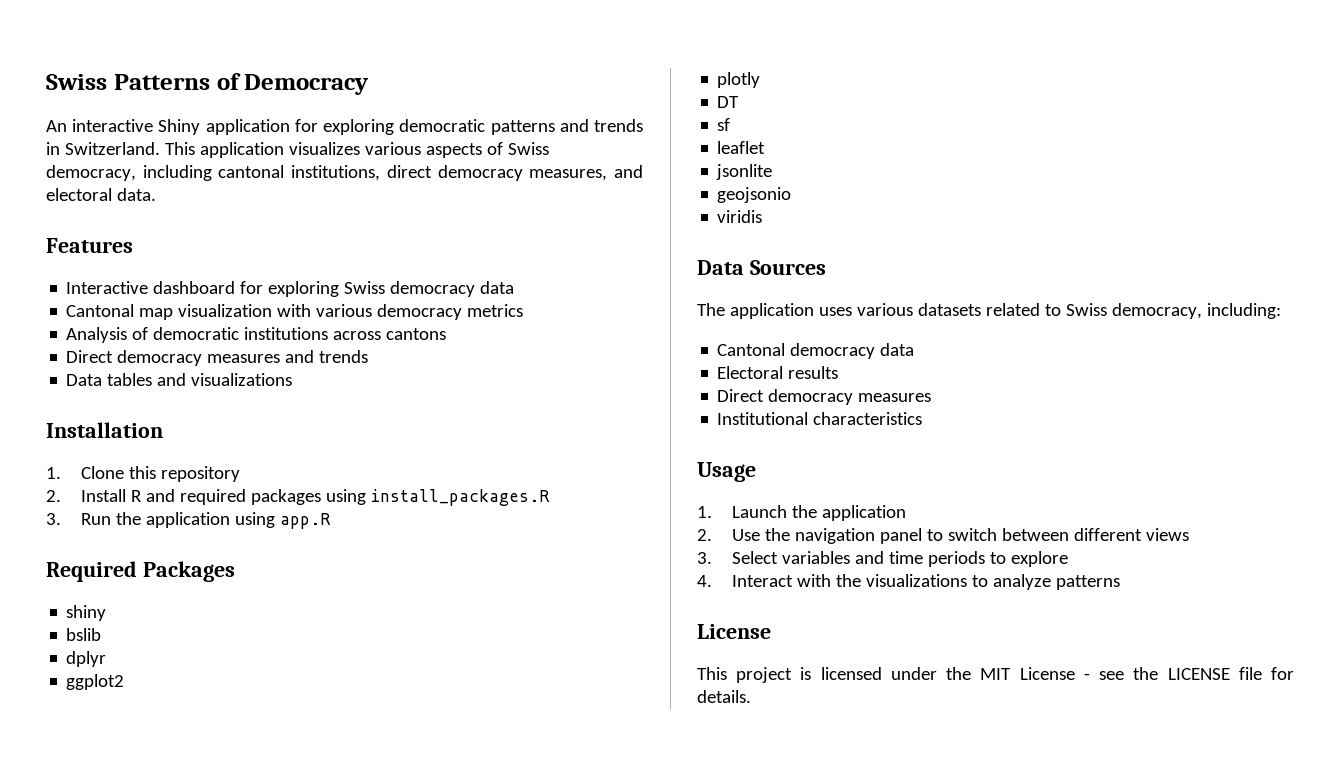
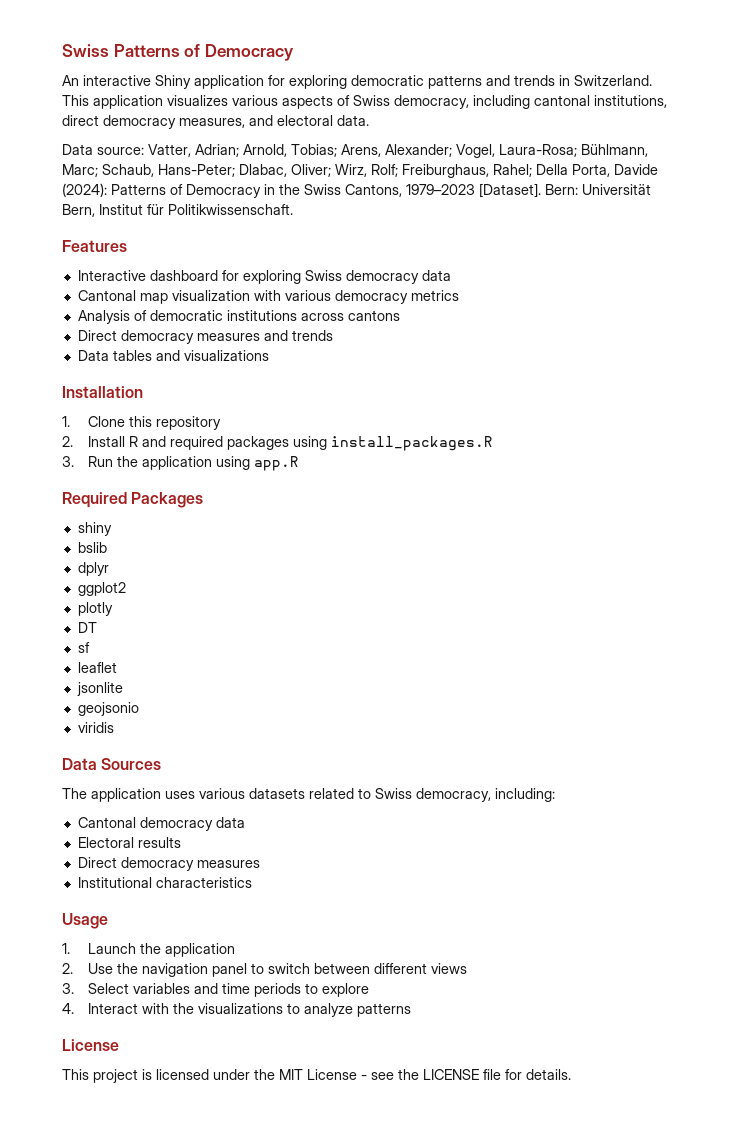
+ Data source: Vatter, Adrian; Arnold, Tobias; Arens, Alexander; Vogel, Laura-Rosa; Bühlmann, Marc; Schaub, Hans-Peter; Dlabac, Oliver; Wirz, Rolf; Freiburghaus, Rahel; Della Porta, Davide (2024): Patterns of Democracy in the Swiss Cantons, 1979–2023 [Dataset]. Bern: Universität Bern, Institut für Politikwissenschaft.

